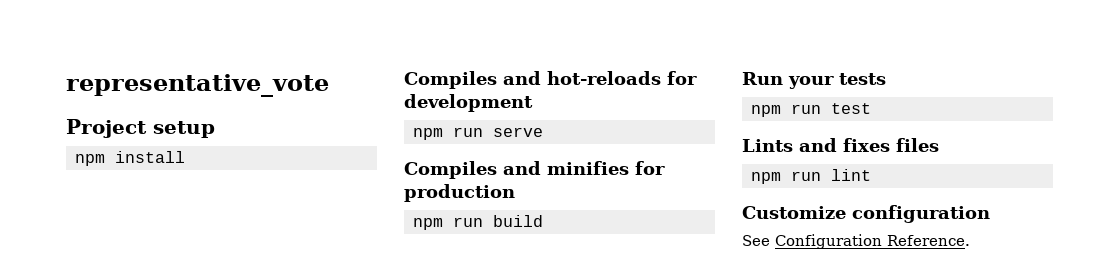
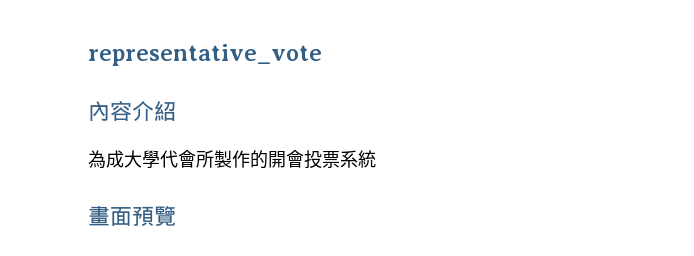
- Project setup
- npm install
- Compiles and hot-reloads for development
- npm run serve
- Compiles and minifies for production
- npm run build
- Run your tests
- npm run test
- Lints and fixes files
- npm run lint
- Customize configuration
- See Configuration Reference.
+ 內容介紹
+ 為成大學代會所製作的開會投票系統
+ 畫面預覽

